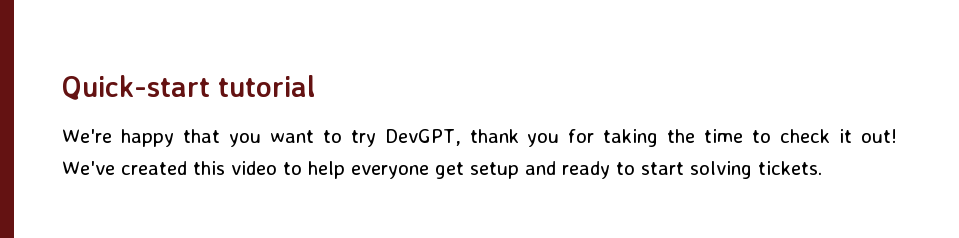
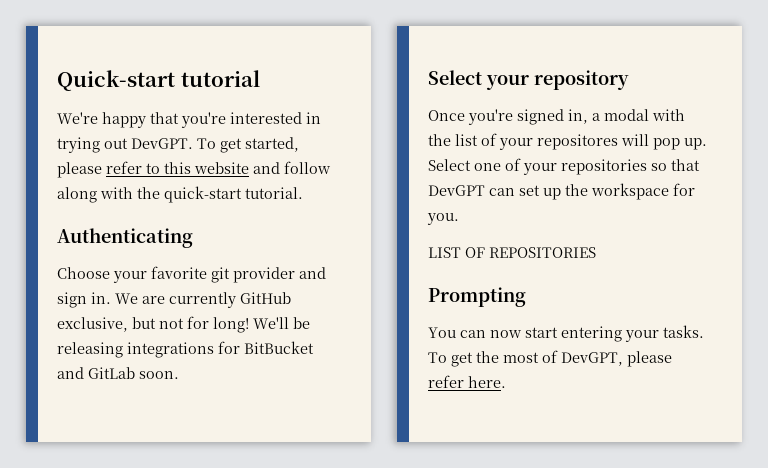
- We're happy that you want to try DevGPT, thank you for taking the time to check it out! We've created this video to help everyone get setup and ready to start solving tickets.
+ We're happy that you're interested in trying out DevGPT. To get started, please refer to this website and follow along with the quick-start tutorial.
+ Authenticating
+ Choose your favorite git provider and sign in. We are currently GitHub exclusive, but not for long! We'll be releasing integrations for BitBucket and GitLab soon.
+ Select your repository
+ Once you're signed in, a modal with the list of your repositores will pop up. Select one of your repositories so that DevGPT can set up the workspace for you.
+ LIST OF REPOSITORIES
+ Prompting
+ You can now start entering your tasks. To get the most of DevGPT, please refer here.

